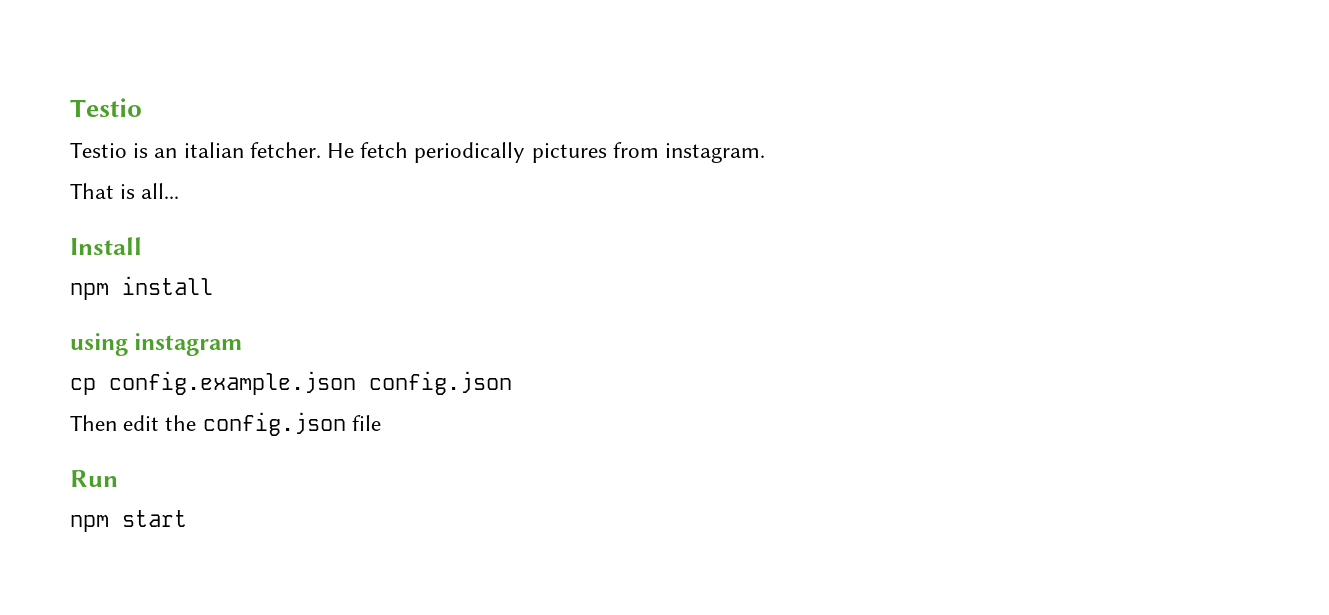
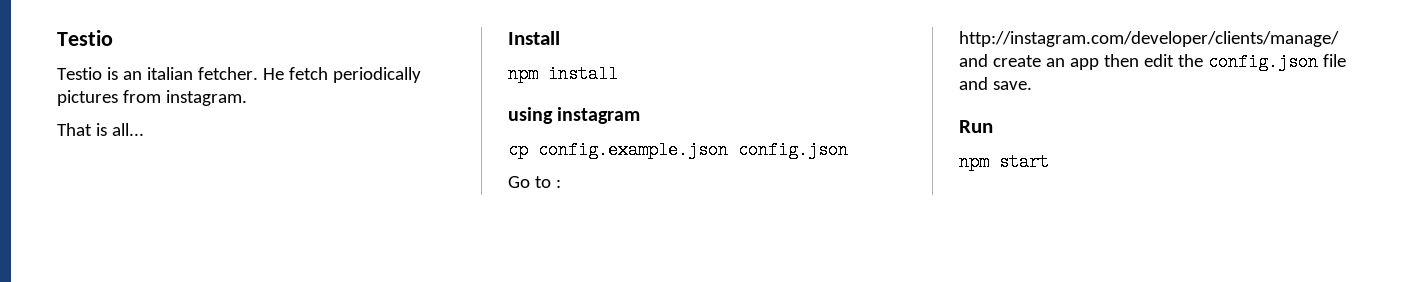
- Then edit the config.json file
+ Go to : http://instagram.com/developer/clients/manage/ and create an app then edit the config.json file and save.

